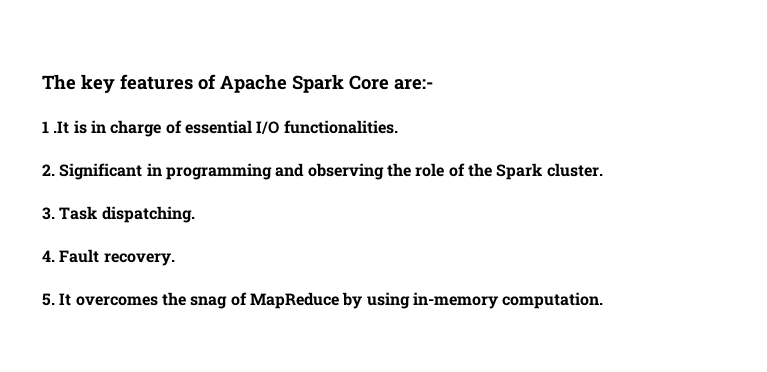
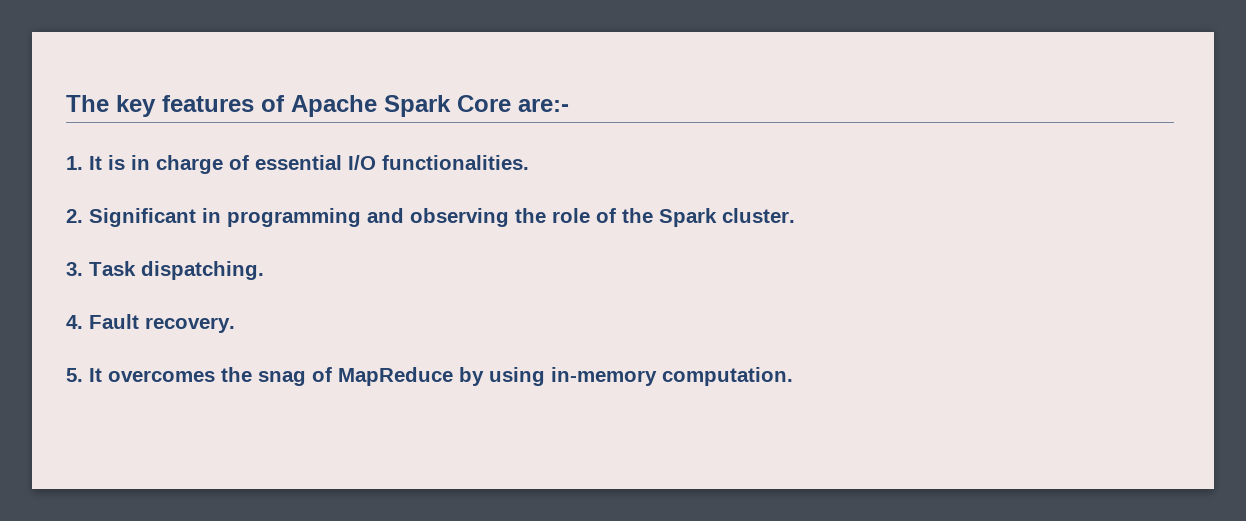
- 1 .It is in charge of essential I/O functionalities.
+ 1. It is in charge of essential I/O functionalities.

